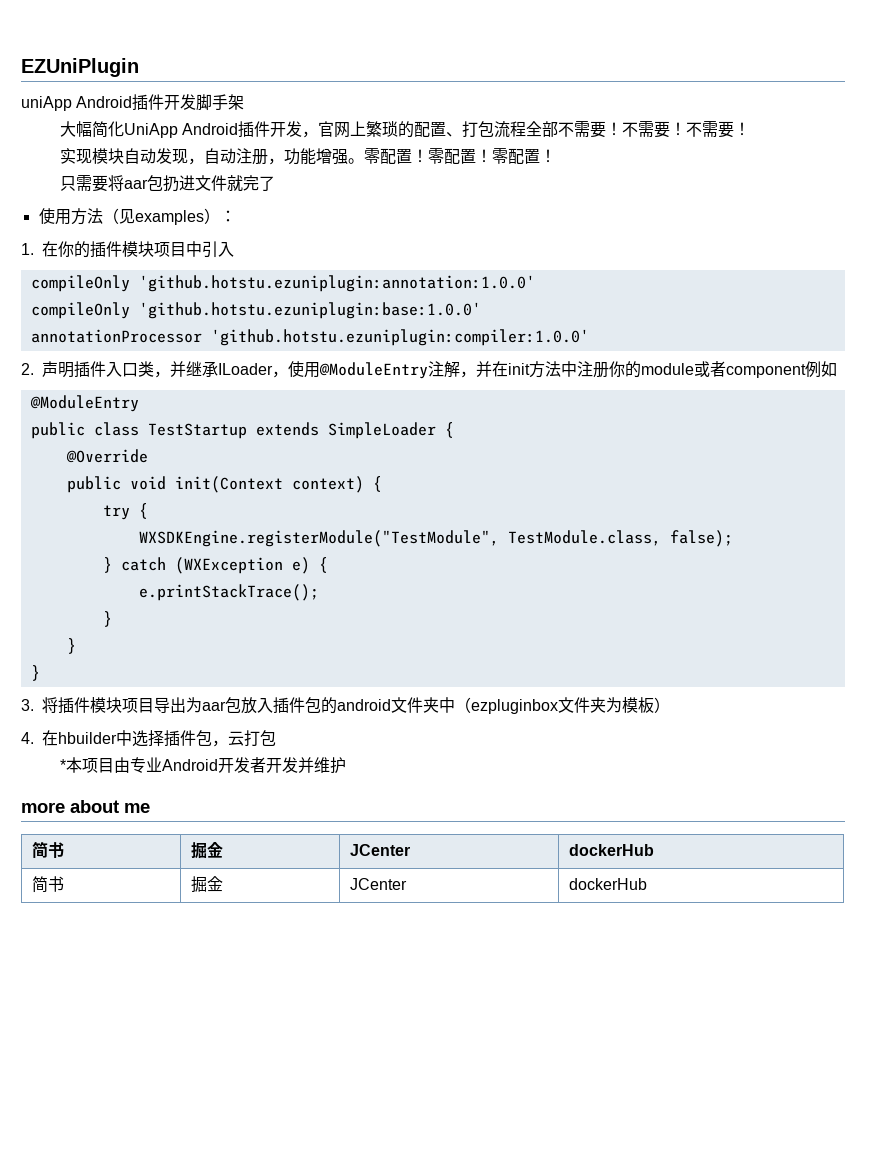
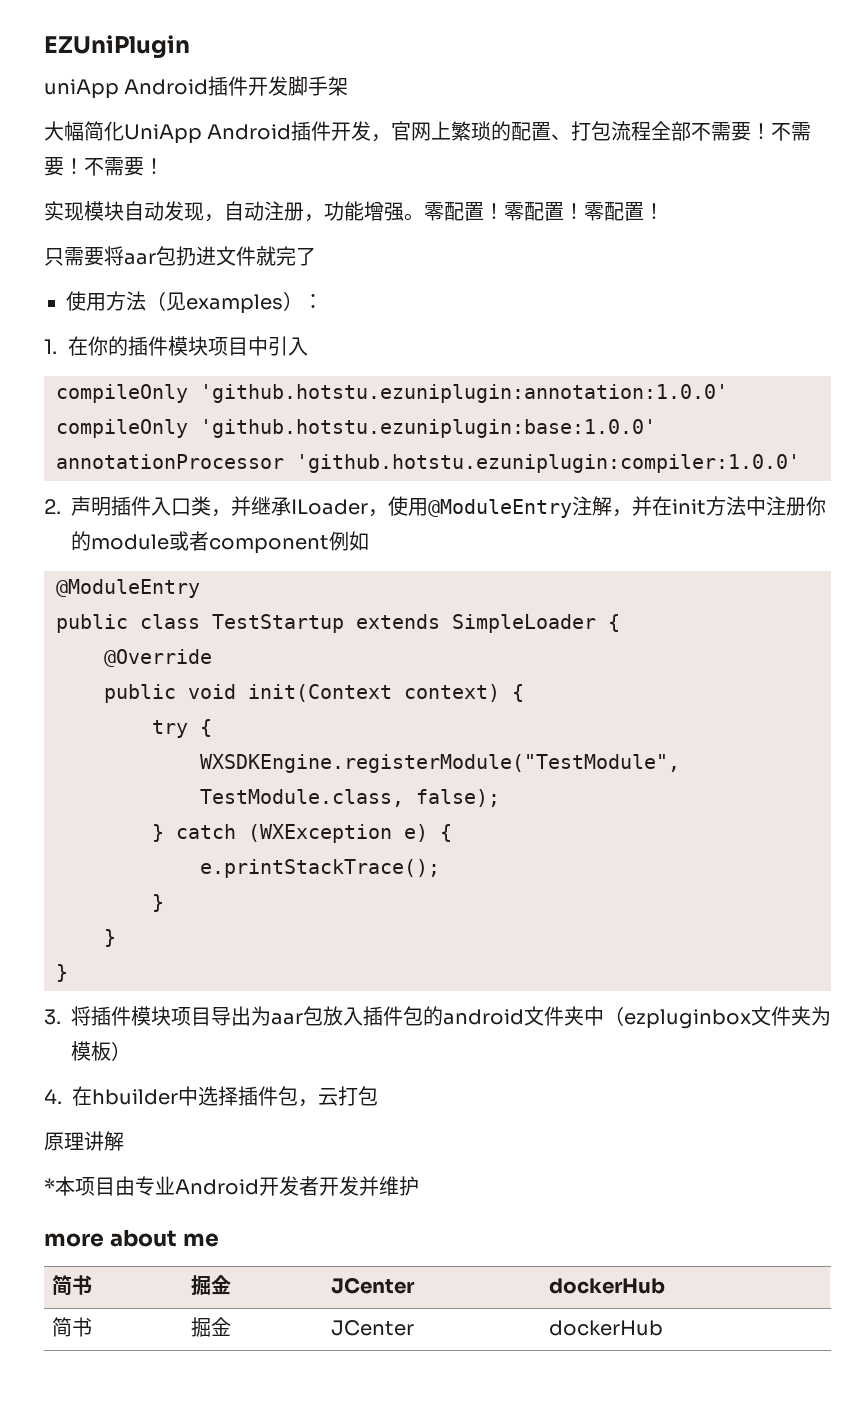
+ 原理讲解

